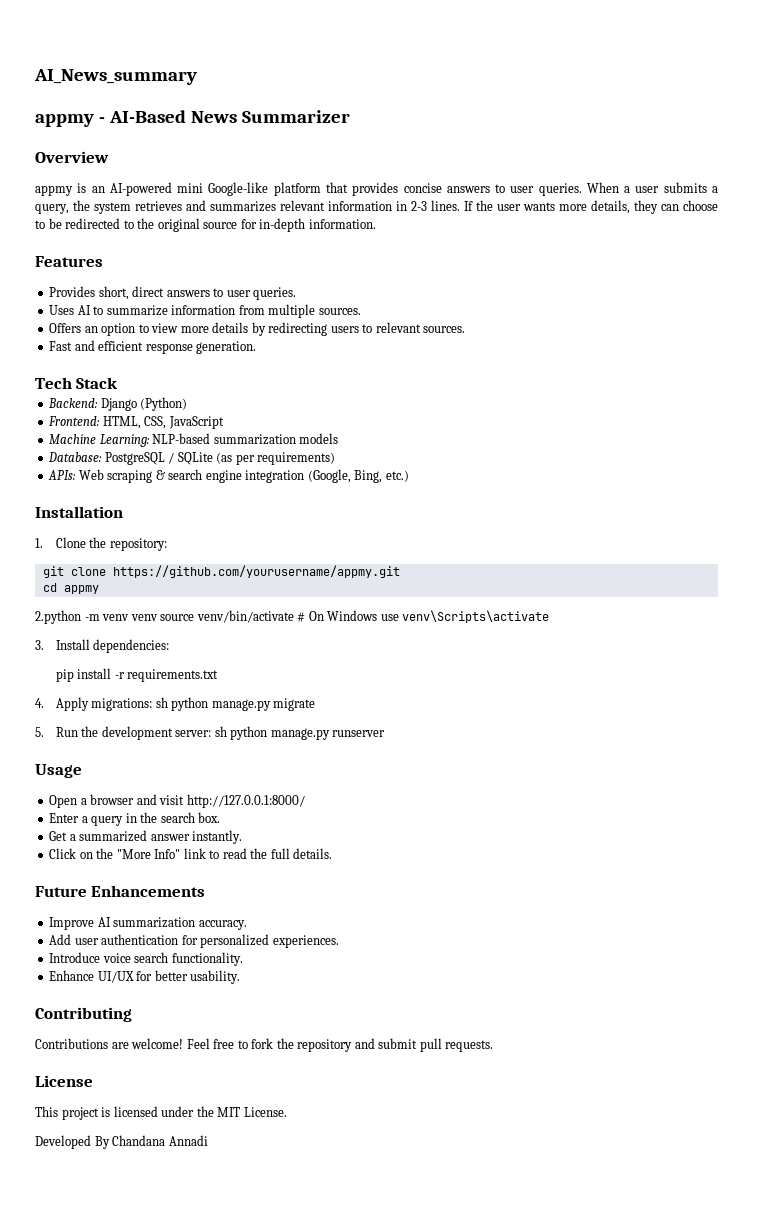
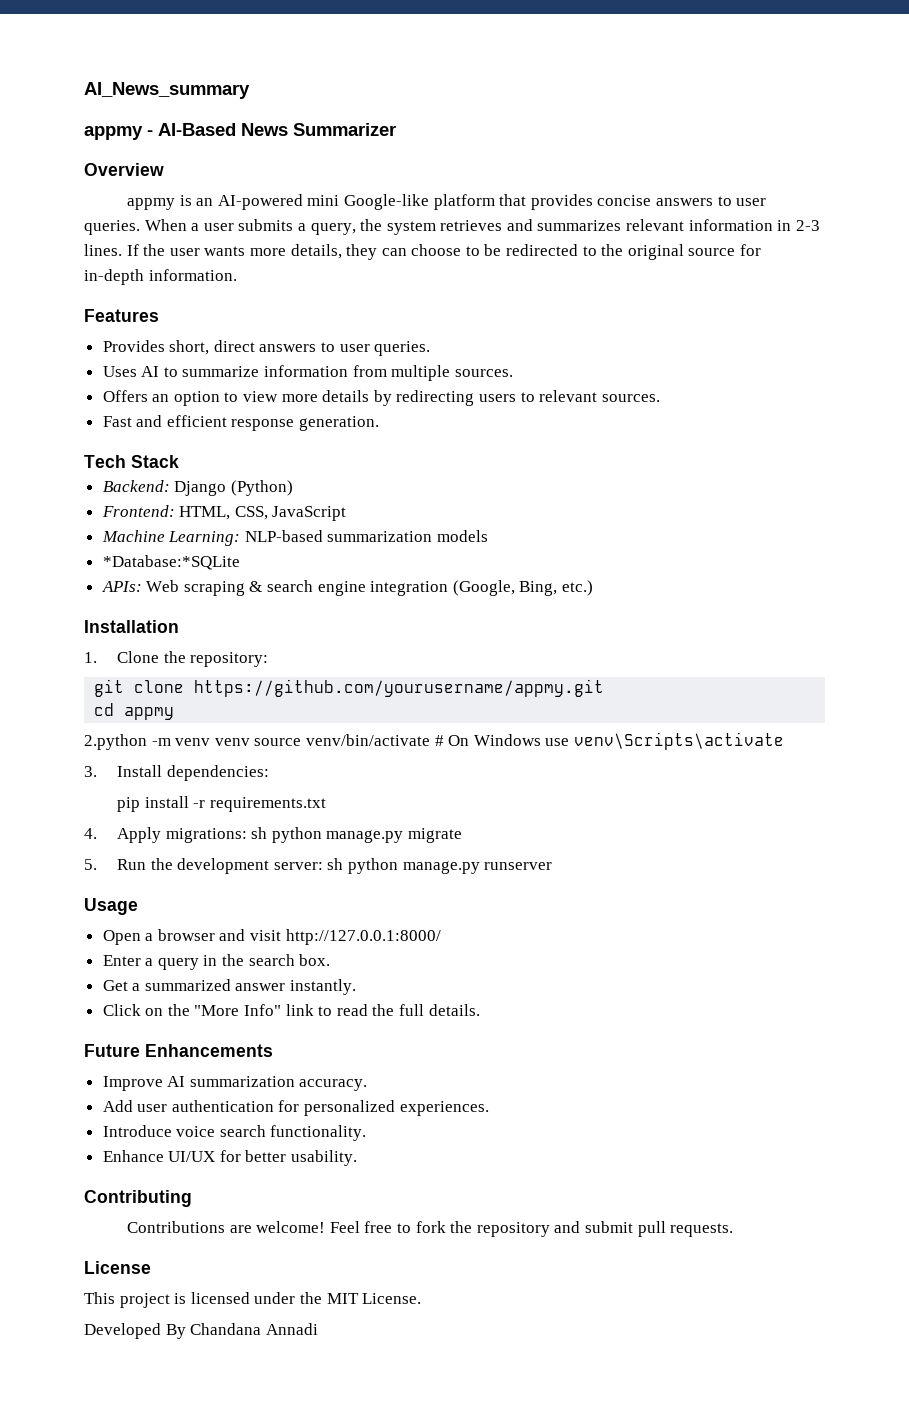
- Database: PostgreSQL / SQLite (as per requirements)
+ *Database:*SQLite

